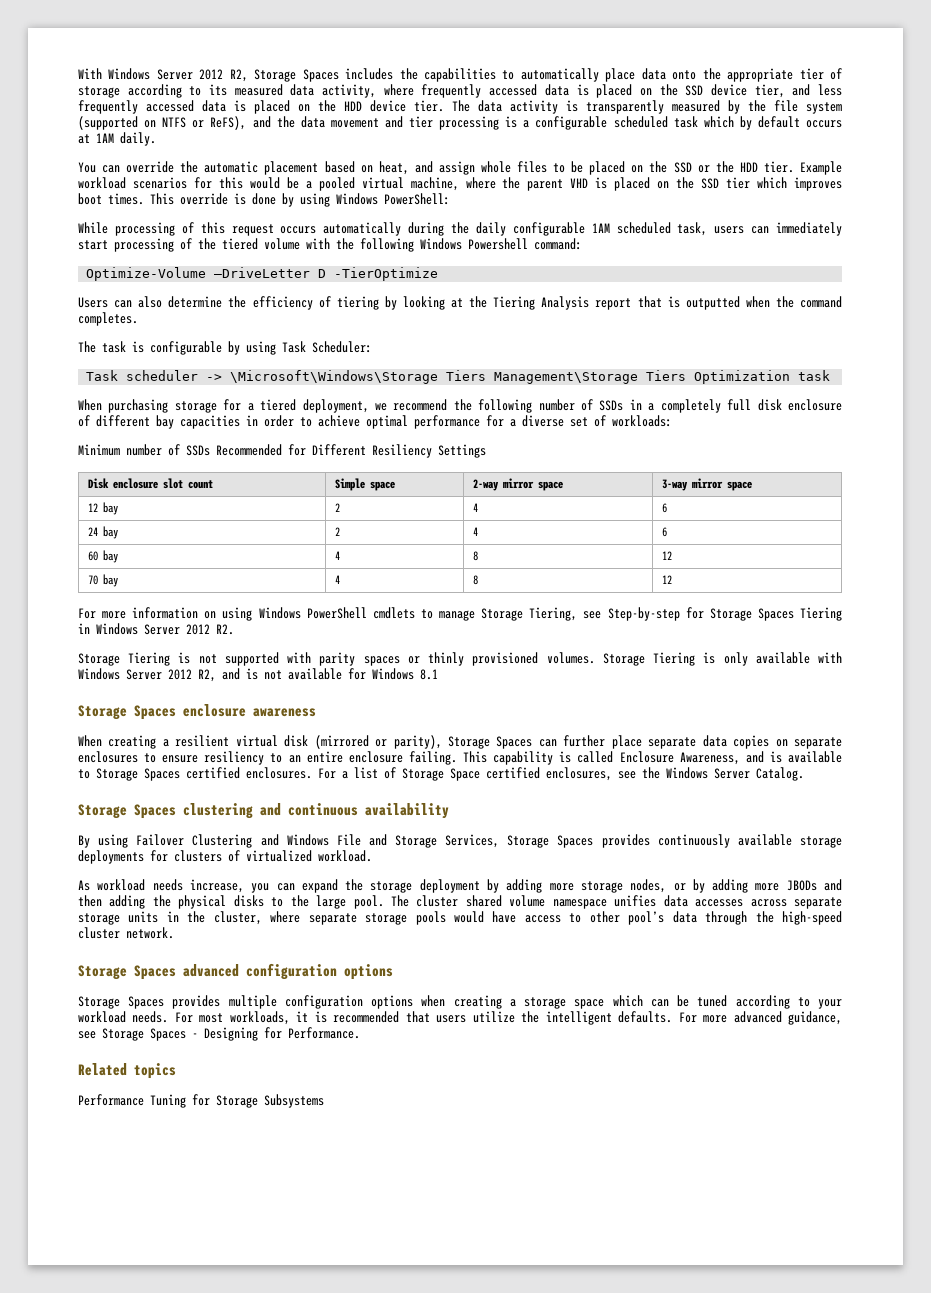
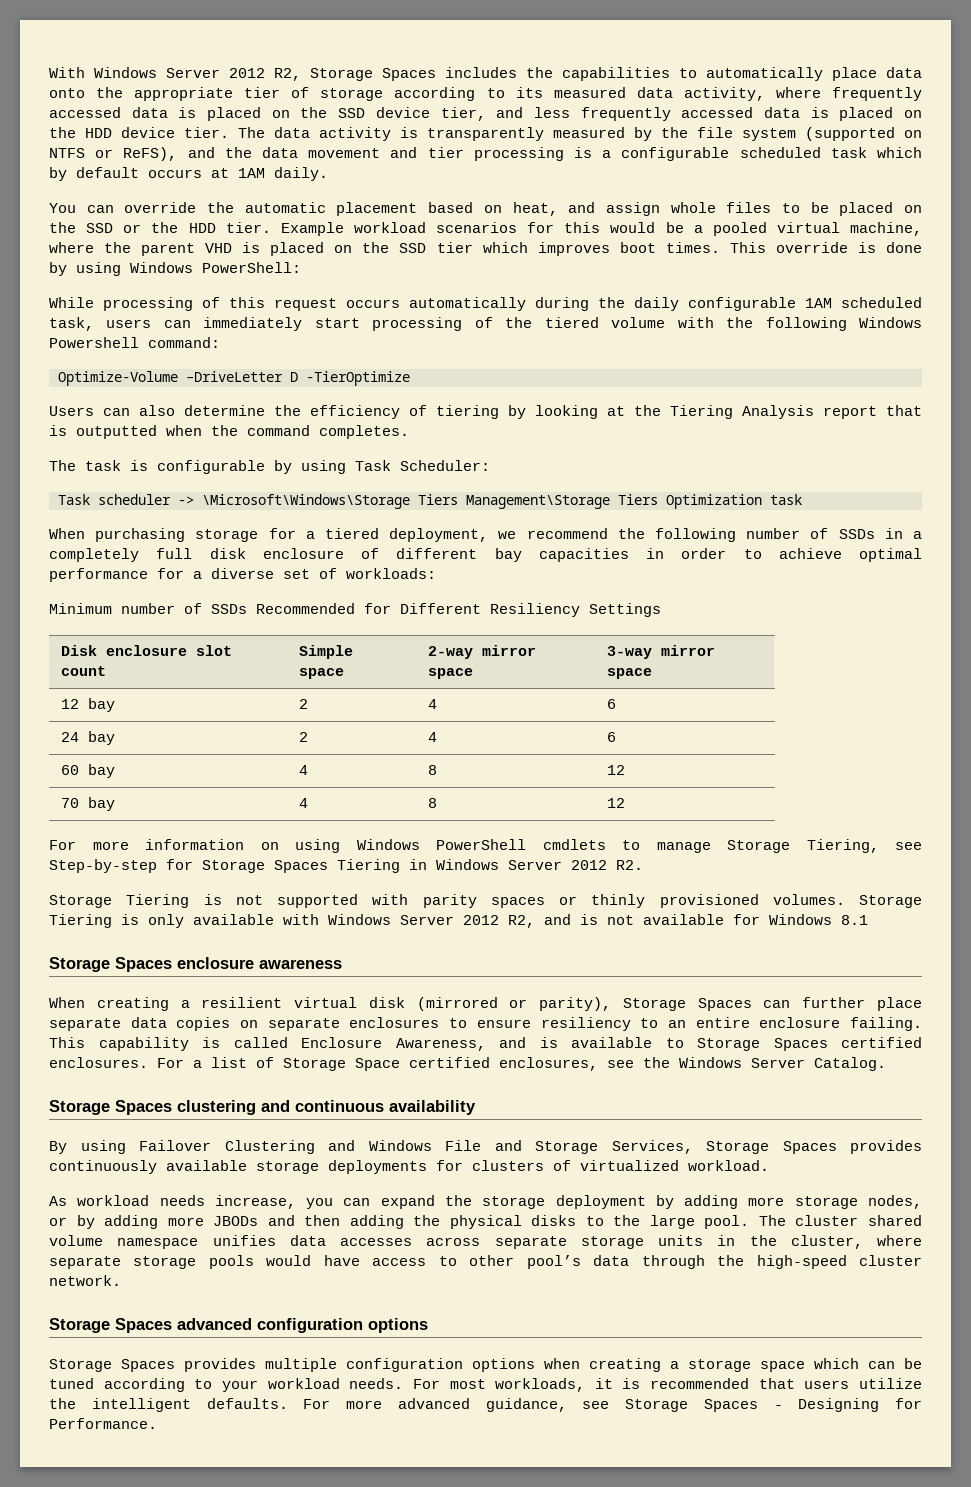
- Related topics
- Performance Tuning for Storage Subsystems

